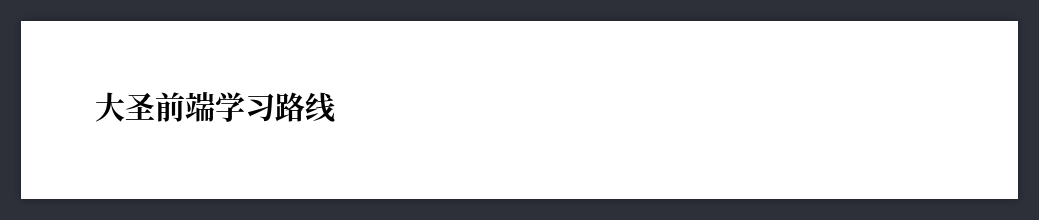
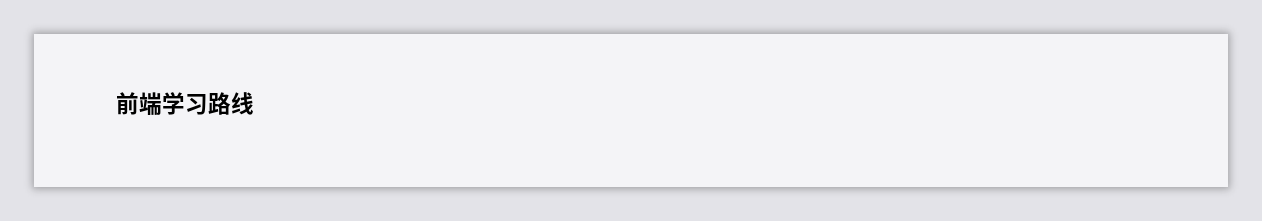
- 大圣前端学习路线
+ 前端学习路线

